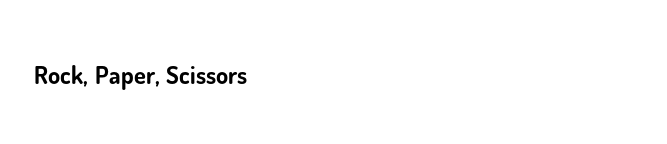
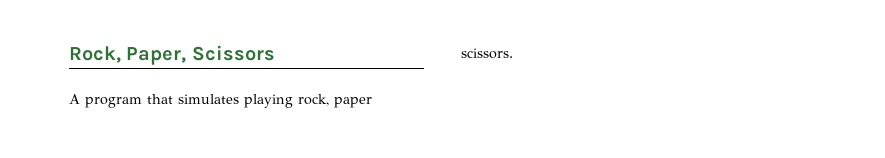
+ A program that simulates playing rock, paper scissors.

